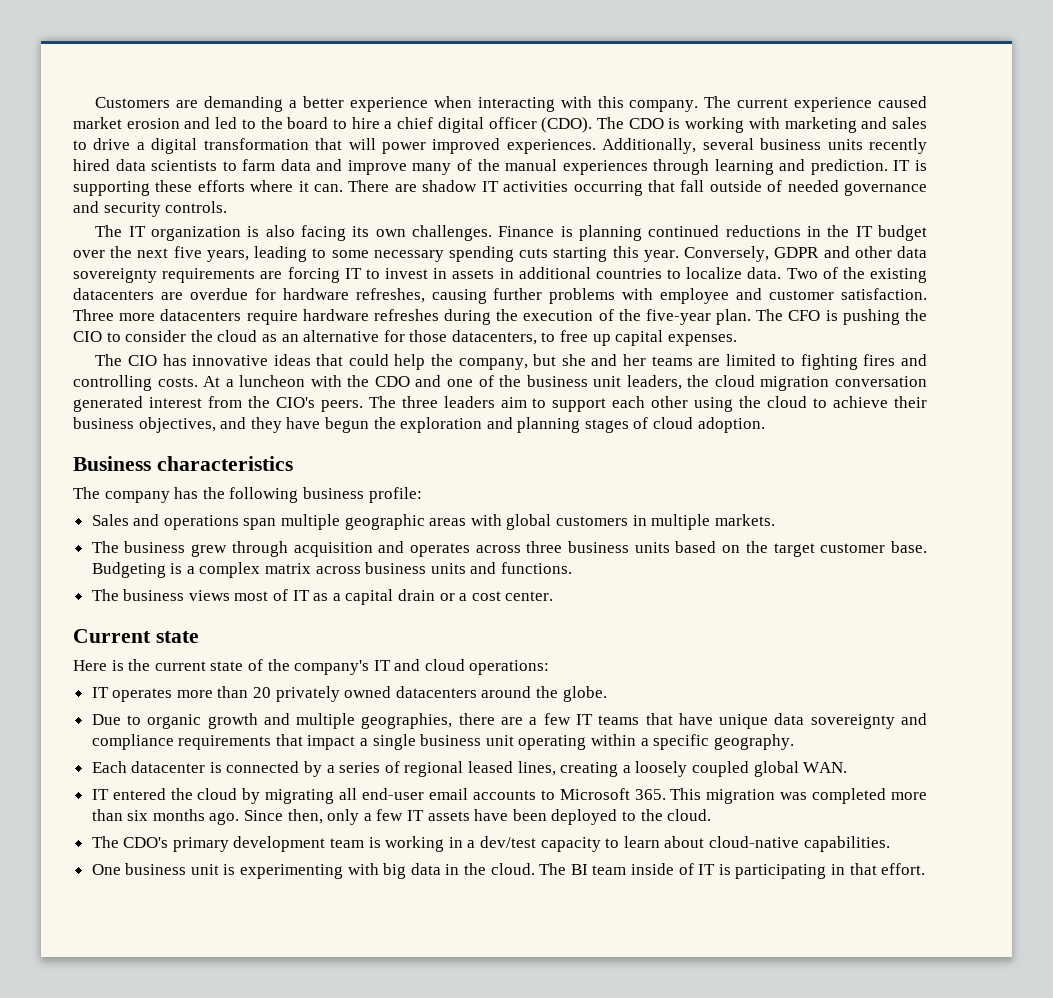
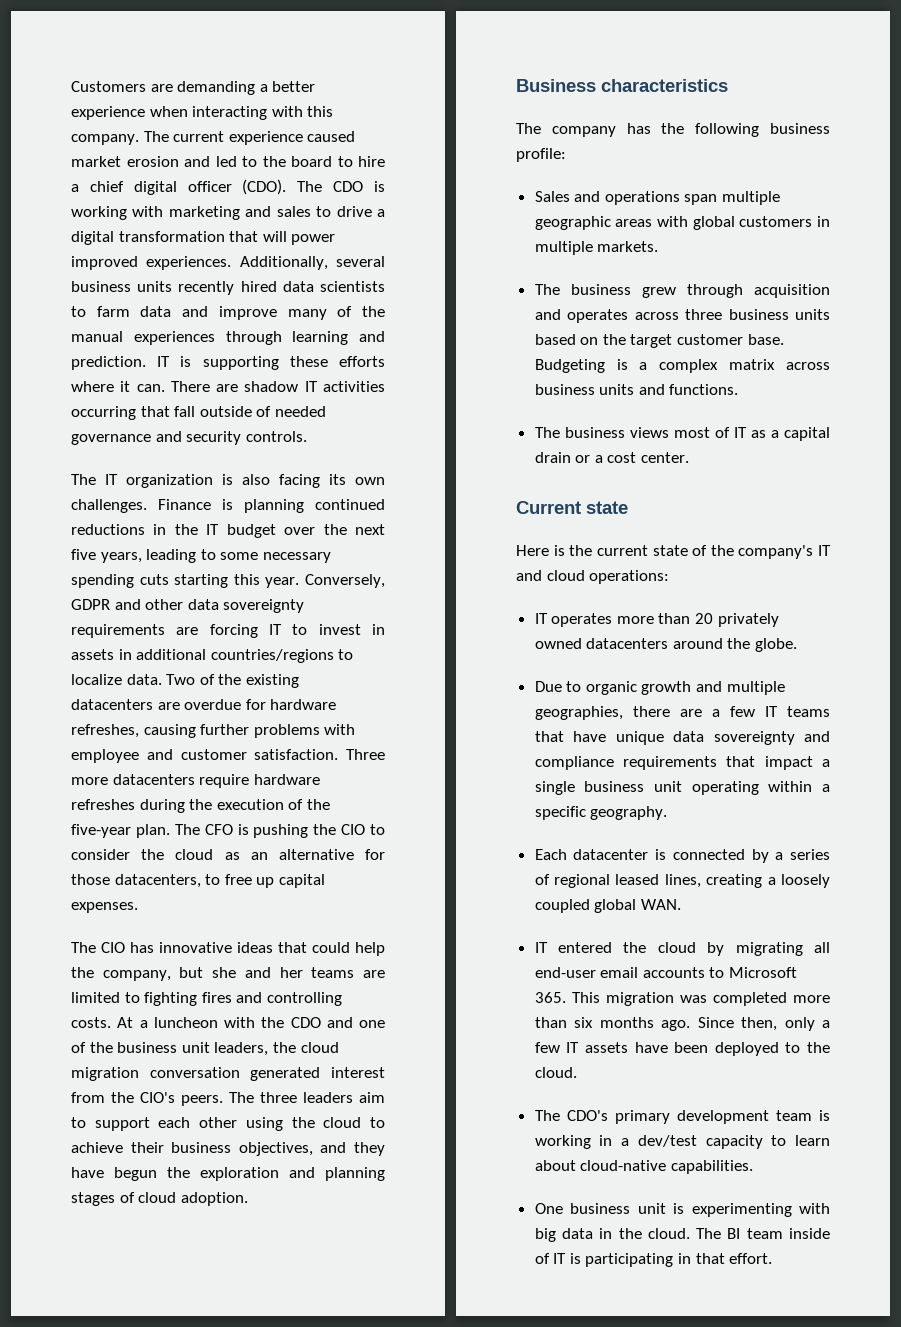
- Conversely, GDPR and other data sovereignty requirements are forcing IT to invest in assets in additional countries to localize data.
+ Conversely, GDPR and other data sovereignty requirements are forcing IT to invest in assets in additional countries/regions to localize data.

